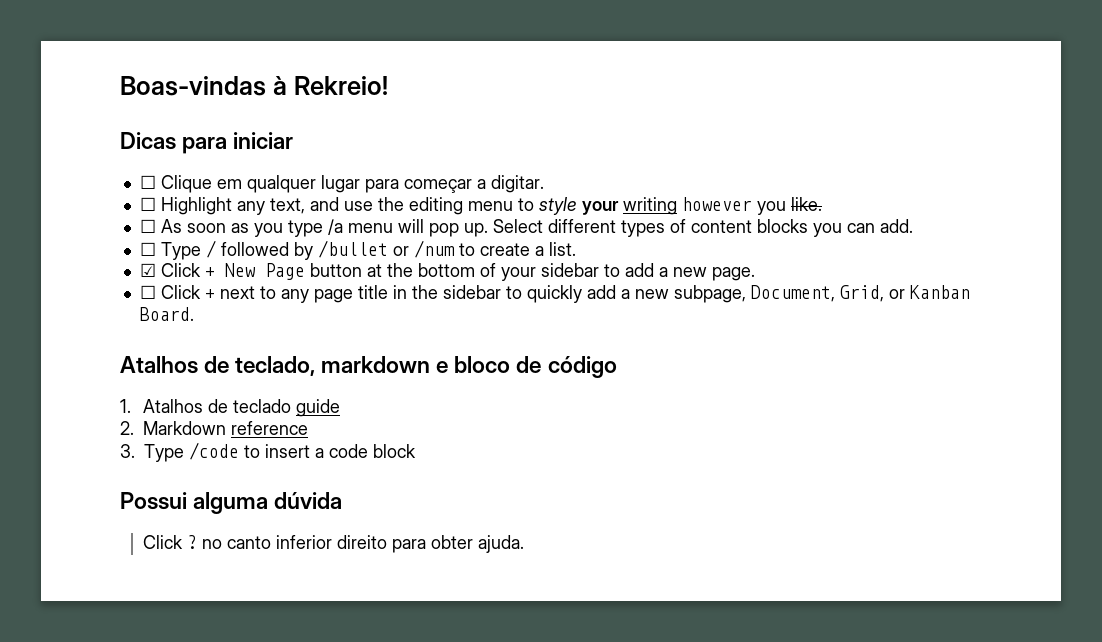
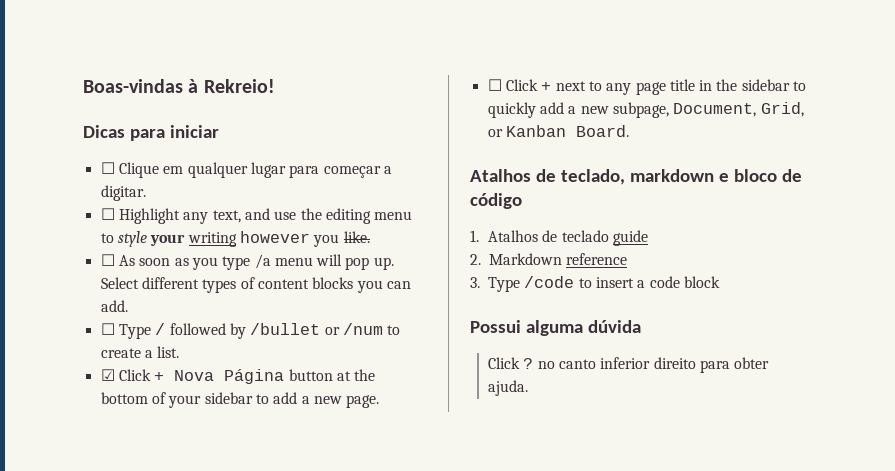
- ☑ Click + New Page button at the bottom of your sidebar to add a new page.
+ ☑ Click + Nova Página button at the bottom of your sidebar to add a new page.

